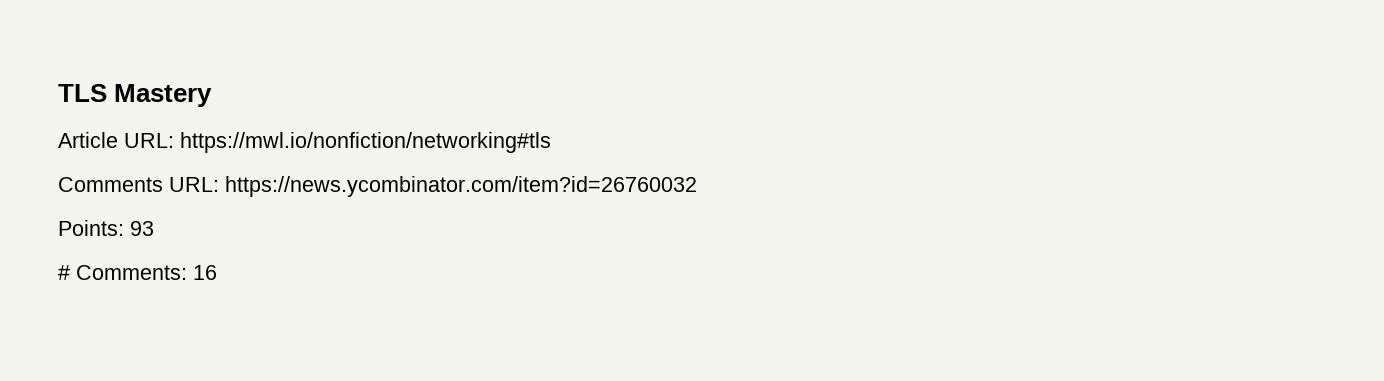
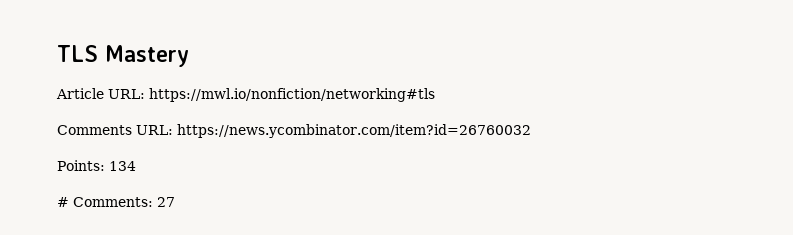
- Points: 93
+ Points: 134
- # Comments: 16
+ # Comments: 27

